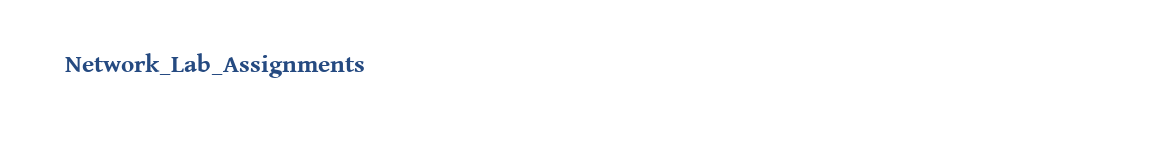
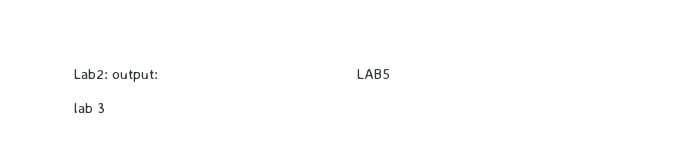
- Network_Lab_Assignments
+ Lab2: output:
+ lab 3
+ LAB5

